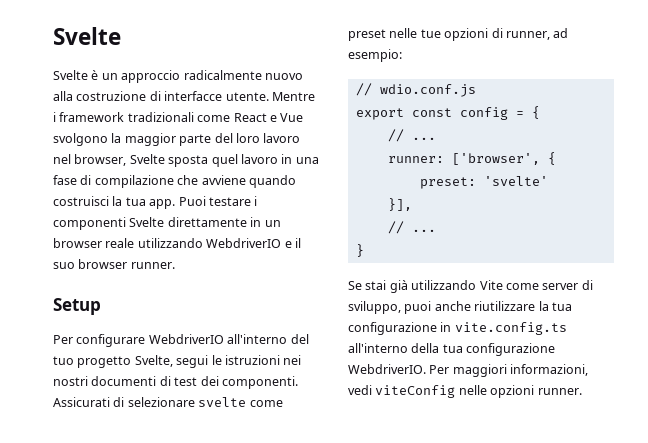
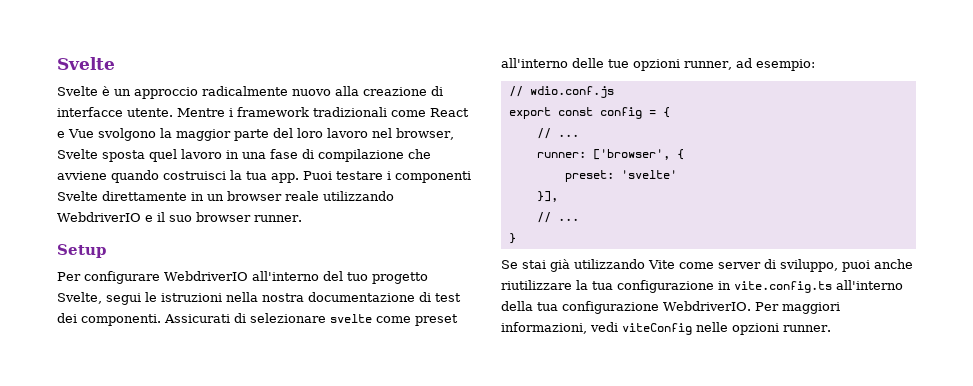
- Svelte è un approccio radicalmente nuovo alla costruzione di interfacce utente.
+ Svelte è un approccio radicalmente nuovo alla creazione di interfacce utente.
- Per configurare WebdriverIO all'interno del tuo progetto Svelte, segui le istruzioni nei nostri documenti di test dei componenti.
+ Per configurare WebdriverIO all'interno del tuo progetto Svelte, segui le istruzioni nella nostra documentazione di test dei componenti.
- Assicurati di selezionare svelte come preset nelle tue opzioni di runner, ad esempio:
+ Assicurati di selezionare svelte come preset all'interno delle tue opzioni runner, ad esempio:

